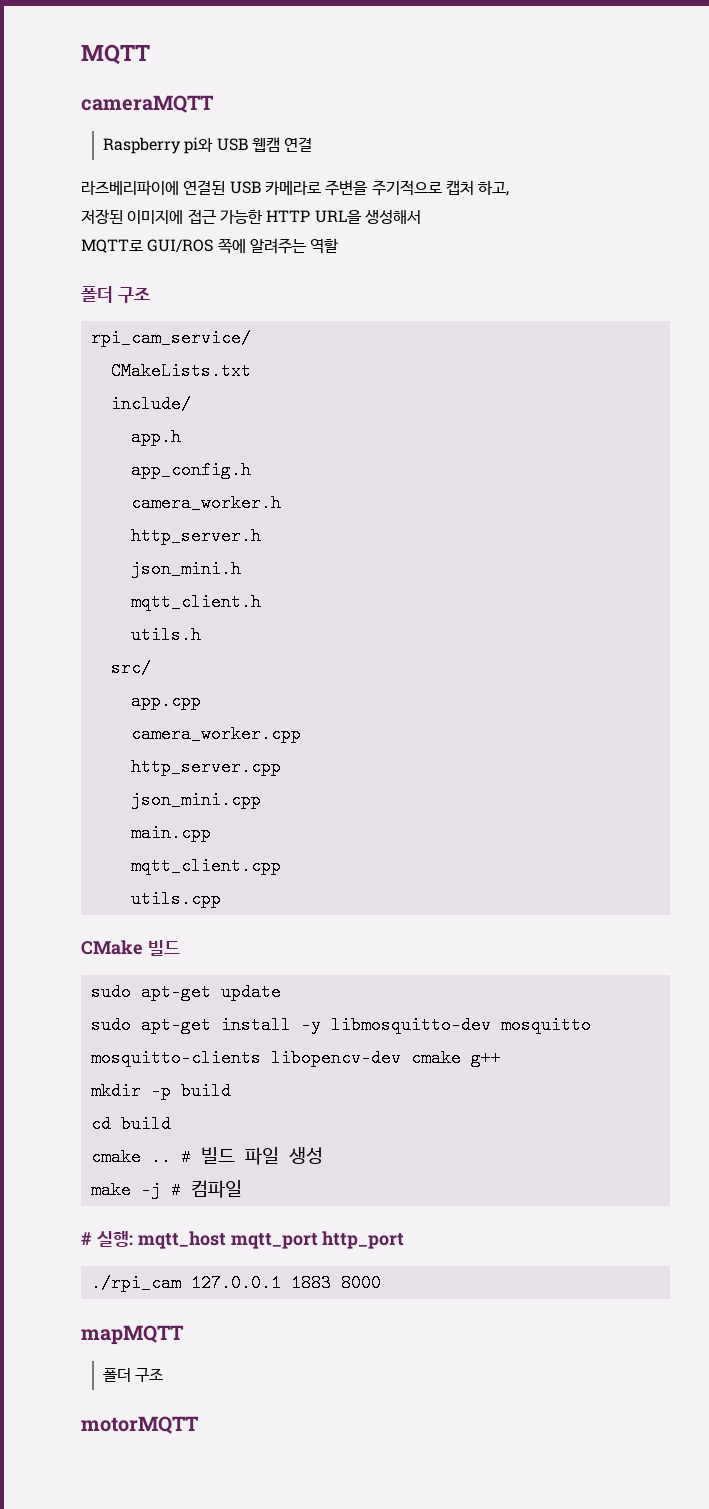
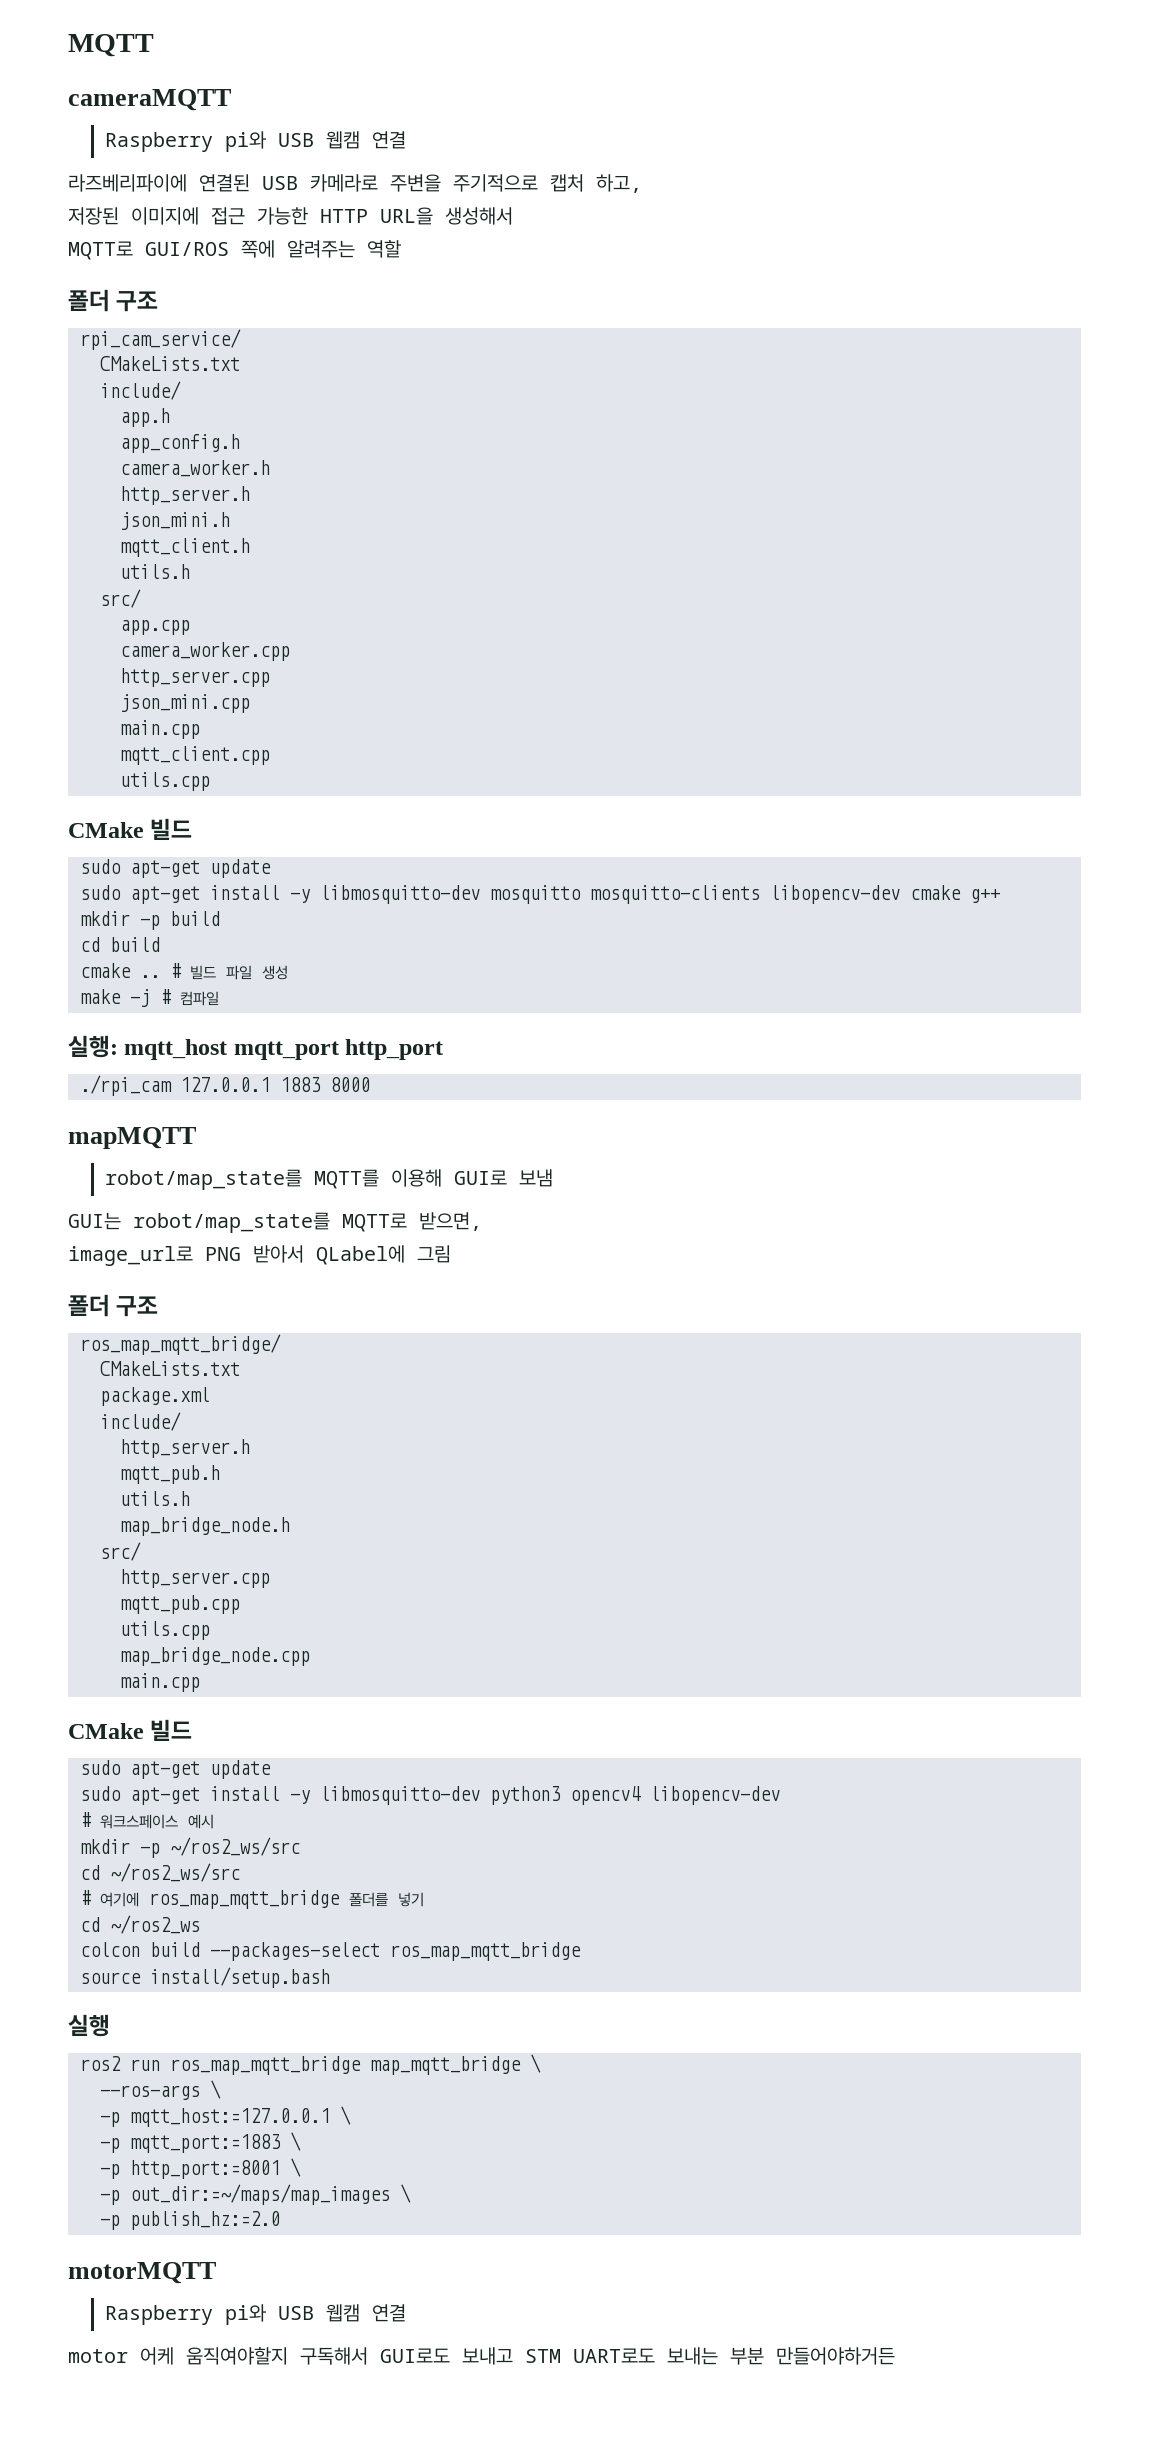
- # 실행: mqtt_host mqtt_port http_port
+ 실행: mqtt_host mqtt_port http_port
  mapMQTT
+ robot/map_state를 MQTT를 이용해 GUI로 보냄
+ GUI는 robot/map_state를 MQTT로 받으면,
+ image_url로 PNG 받아서 QLabel에 그림
  폴더 구조
+ ros_map_mqtt_bridge/
+ CMakeLists.txt
+ package.xml
+ include/
+ http_server.h
+ mqtt_pub.h
+ utils.h
+ map_bridge_node.h
+ src/
+ http_server.cpp
+ mqtt_pub.cpp
+ utils.cpp
+ map_bridge_node.cpp
+ main.cpp
+ CMake 빌드
+ sudo apt-get update
+ sudo apt-get install -y libmosquitto-dev python3 opencv4 libopencv-dev
+ # 워크스페이스 예시
+ mkdir -p ~/ros2_ws/src
+ cd ~/ros2_ws/src
+ # 여기에 ros_map_mqtt_bridge 폴더를 넣기
+ cd ~/ros2_ws
+ colcon build --packages-select ros_map_mqtt_bridge
+ source install/setup.bash
+ 실행
+ ros2 run ros_map_mqtt_bridge map_mqtt_bridge \
+ --ros-args \
+ -p mqtt_host:=127.0.0.1 \
+ -p mqtt_port:=1883 \
+ -p http_port:=8001 \
+ -p out_dir:=~/maps/map_images \
+ -p publish_hz:=2.0
  motorMQTT
+ Raspberry pi와 USB 웹캠 연결
+ motor 어케 움직여야할지 구독해서 GUI로도 보내고 STM UART로도 보내는 부분 만들어야하거든

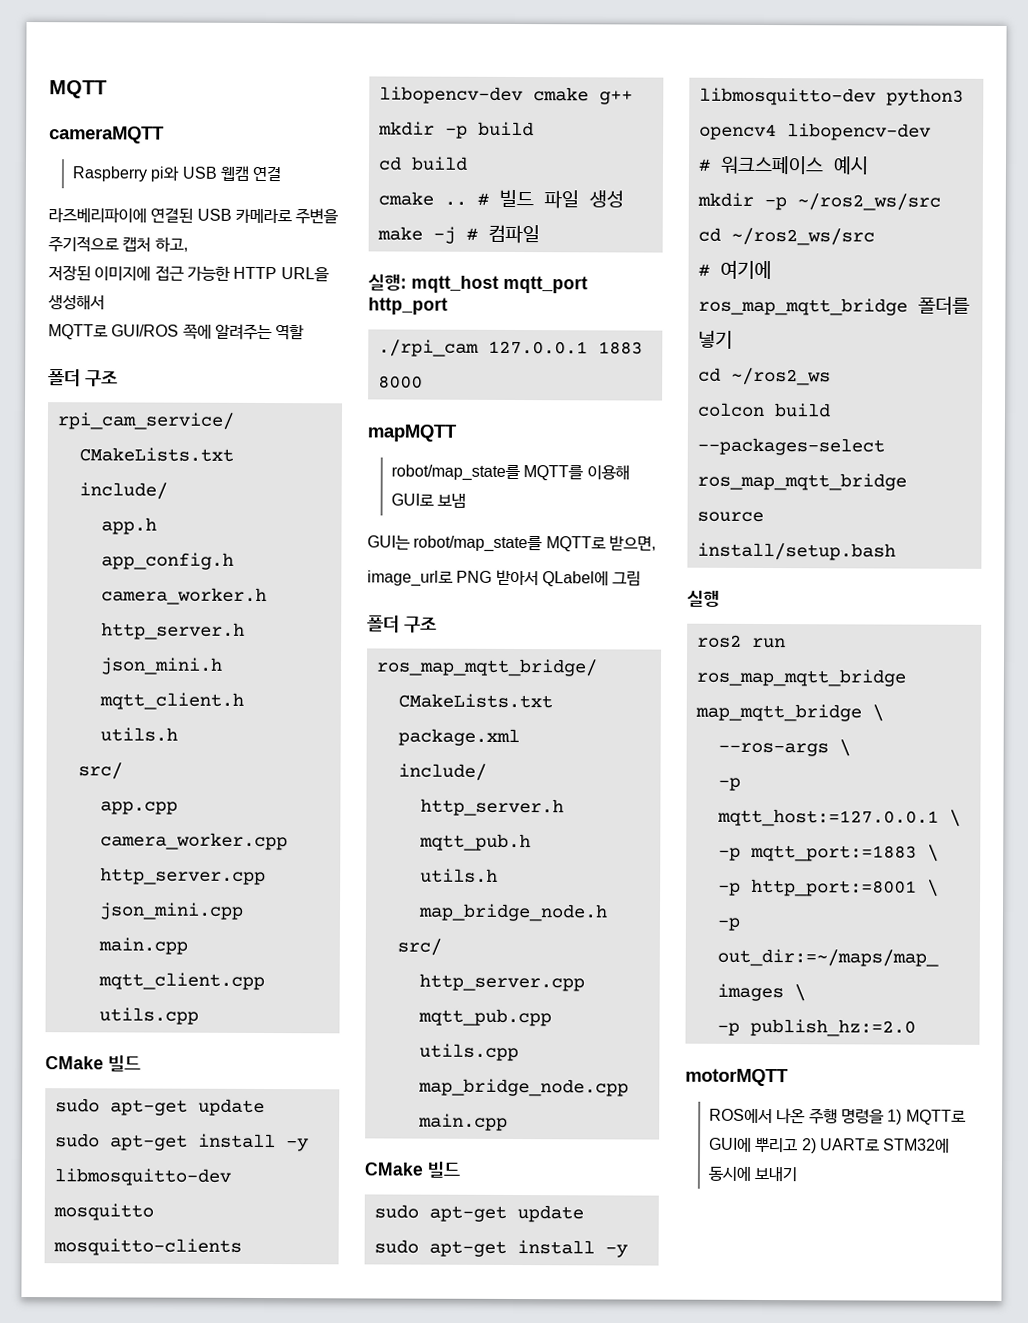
  motorMQTT
- Raspberry pi와 USB 웹캠 연결
- motor 어케 움직여야할지 구독해서 GUI로도 보내고 STM UART로도 보내는 부분 만들어야하거든
+ ROS에서 나온 주행 명령을 1) MQTT로 GUI에 뿌리고 2) UART로 STM32에 동시에 보내기

